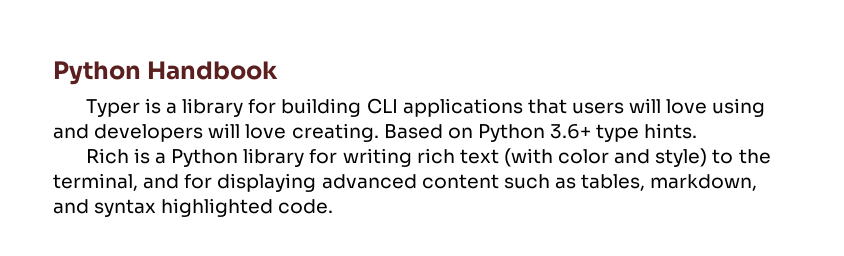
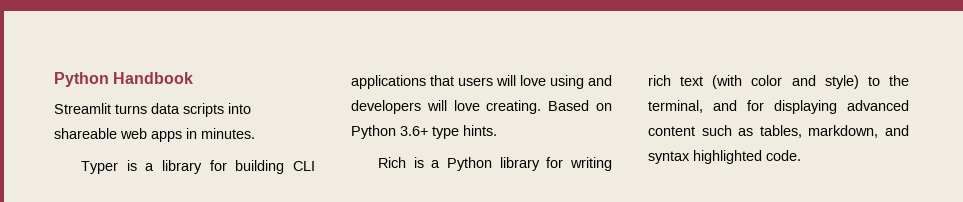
+ Streamlit turns data scripts into shareable web apps in minutes.

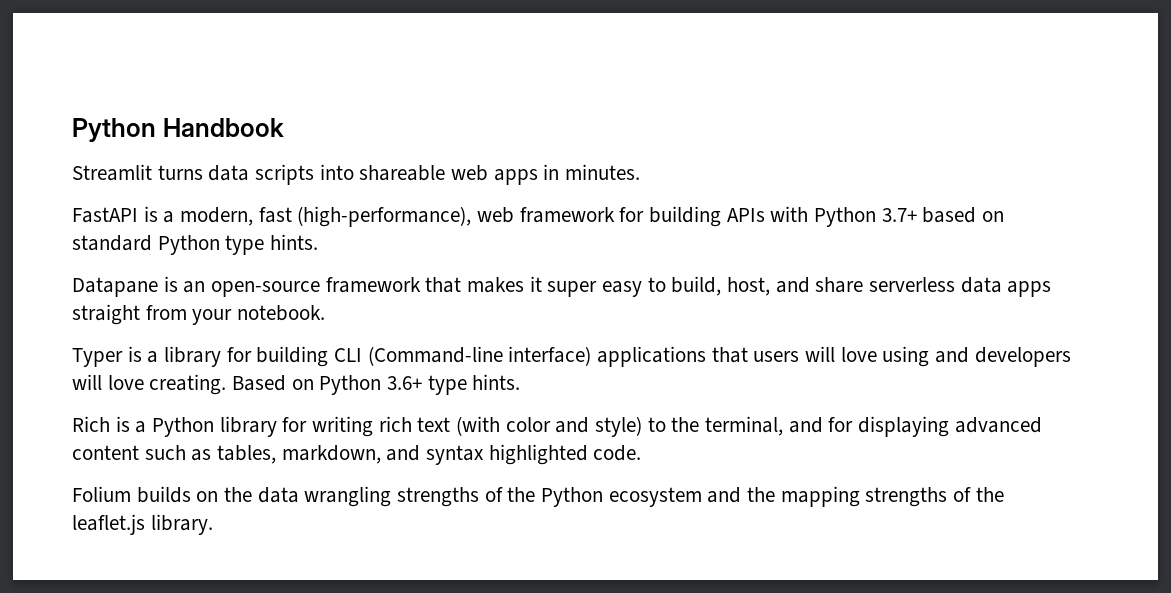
+ FastAPI is a modern, fast (high-performance), web framework for building APIs with Python 3.7+ based on standard Python type hints.
+ Datapane is an open-source framework that makes it super easy to build, host, and share serverless data apps straight from your notebook.
- Typer is a library for building CLI applications that users will love using and developers will love creating.
+ Typer is a library for building CLI (Command-line interface) applications that users will love using and developers will love creating.
+ Folium builds on the data wrangling strengths of the Python ecosystem and the mapping strengths of the leaflet.js library.

